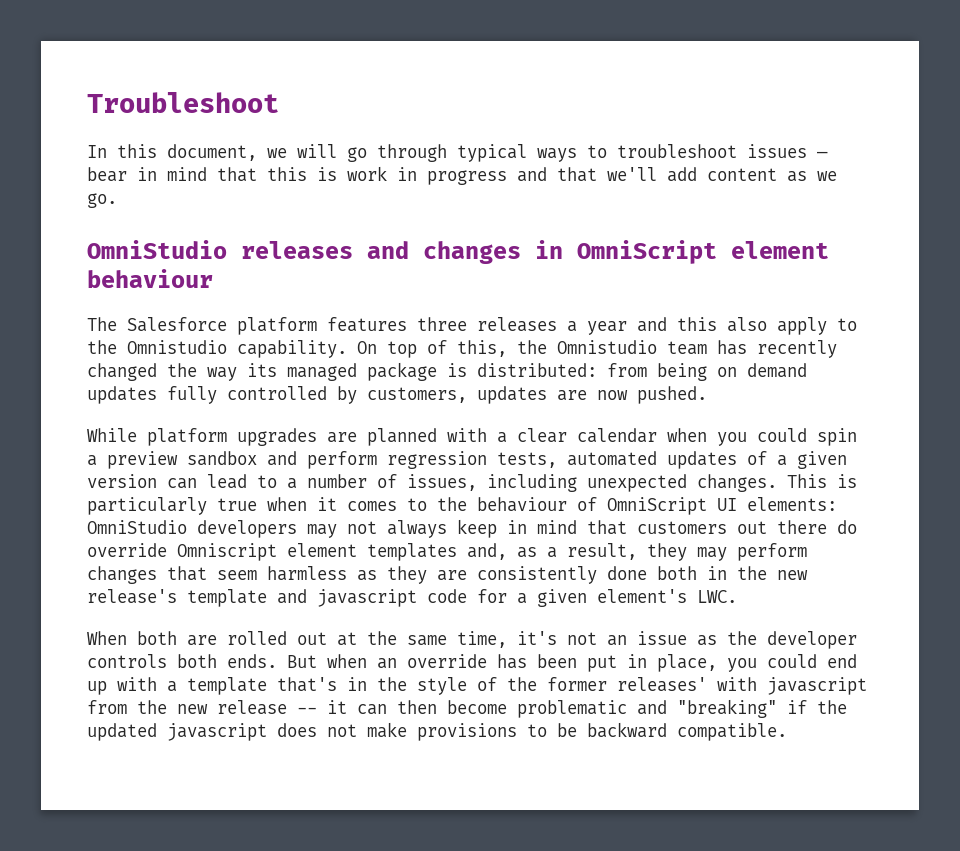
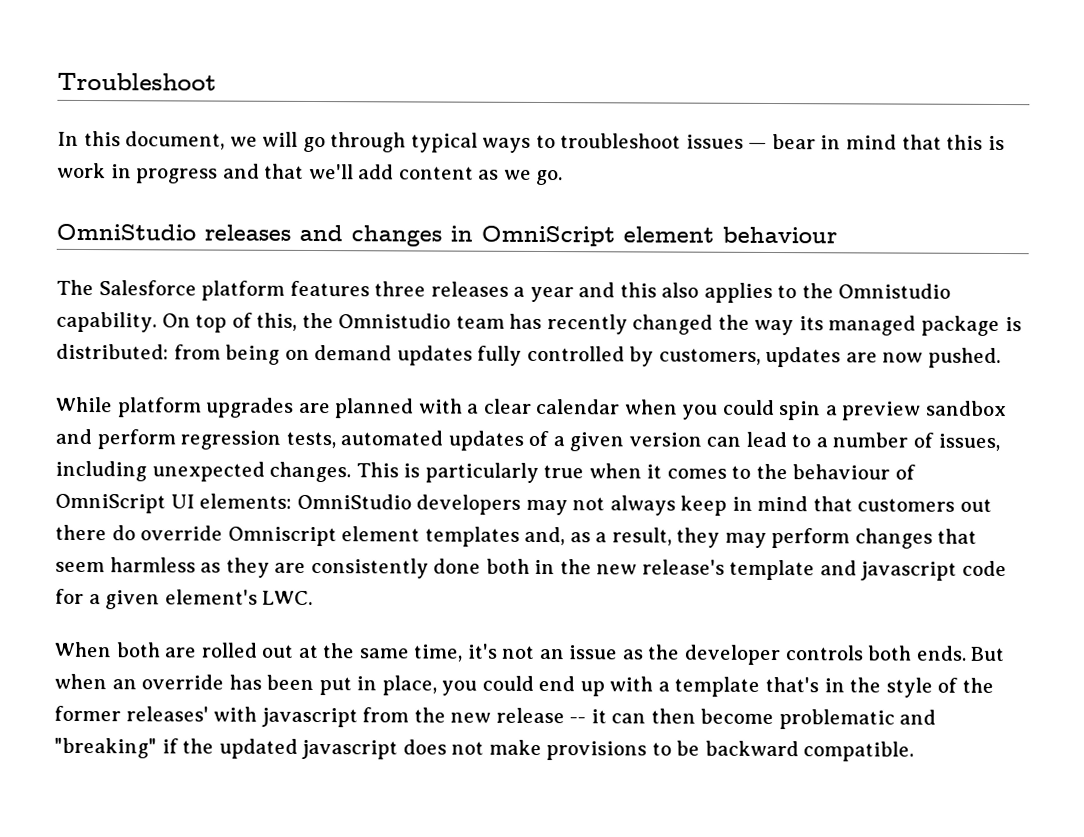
- The Salesforce platform features three releases a year and this also apply to the Omnistudio capability.
+ The Salesforce platform features three releases a year and this also applies to the Omnistudio capability.

